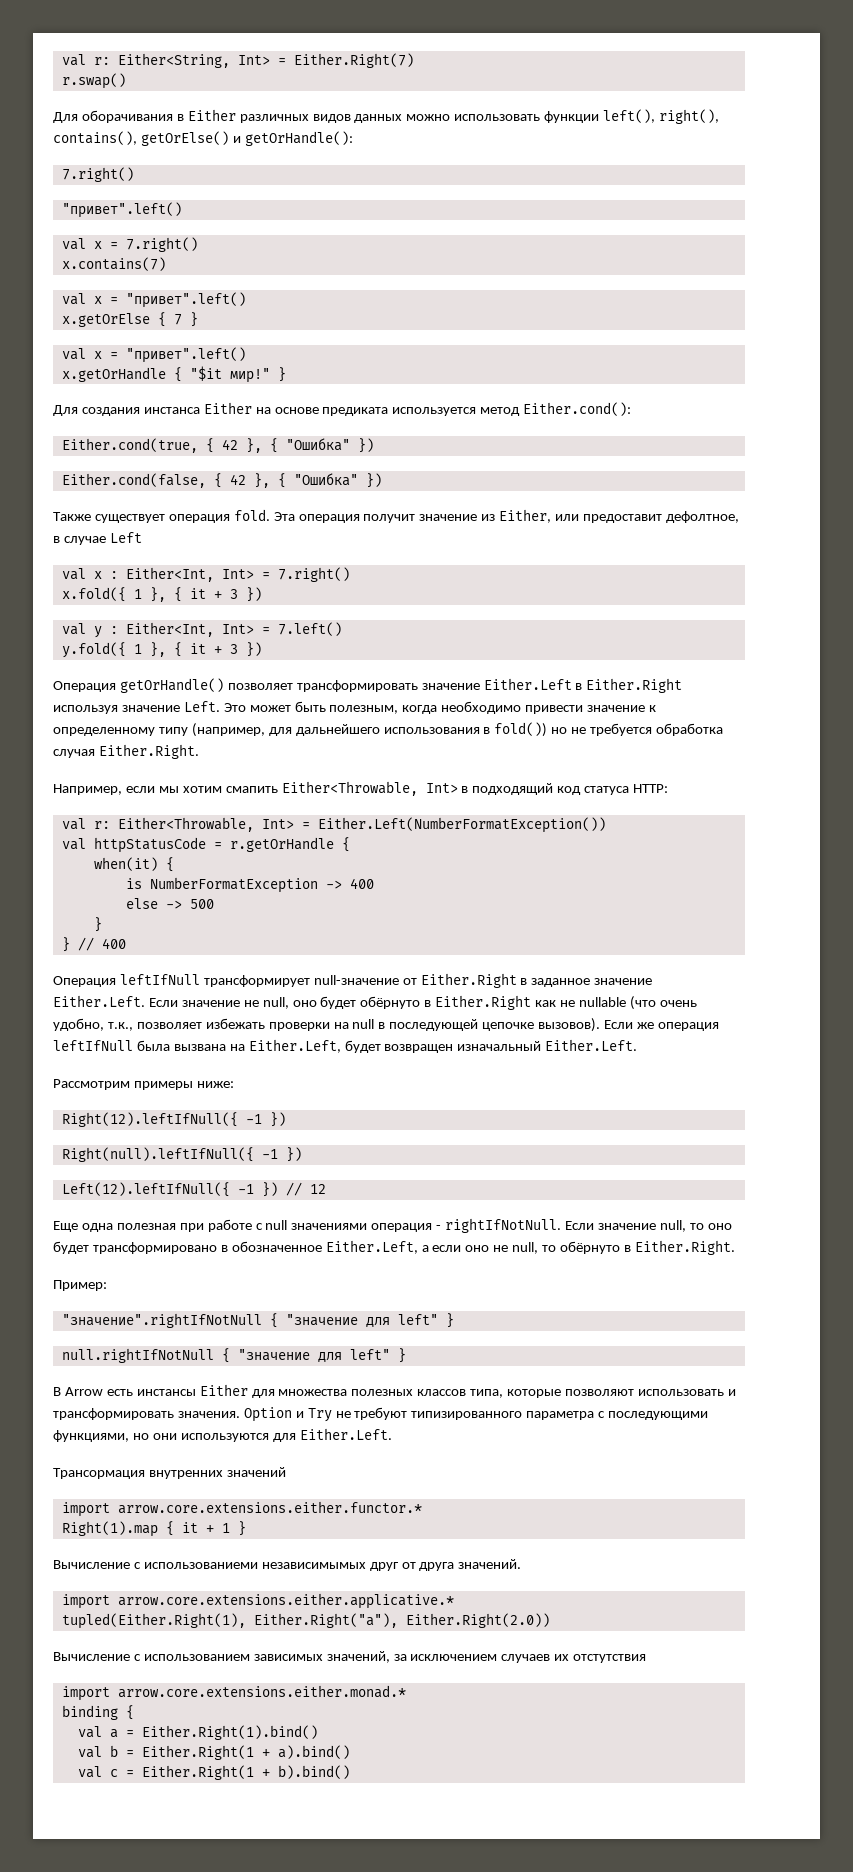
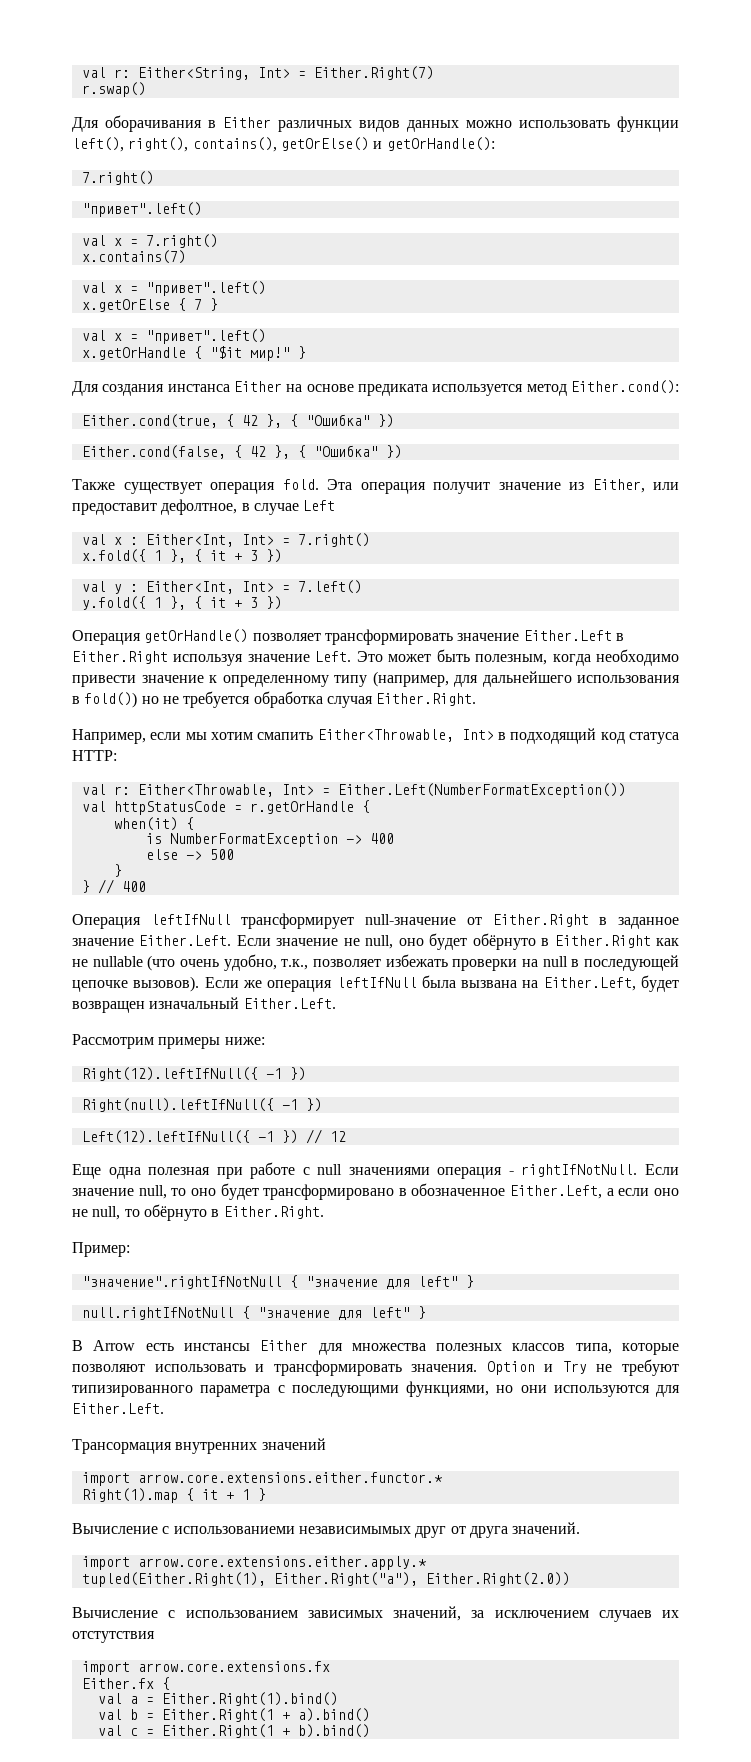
- import arrow.core.extensions.either.applicative.*
+ import arrow.core.extensions.either.apply.*
- import arrow.core.extensions.either.monad.*
- binding {
+ import arrow.core.extensions.fx
+ Either.fx {

